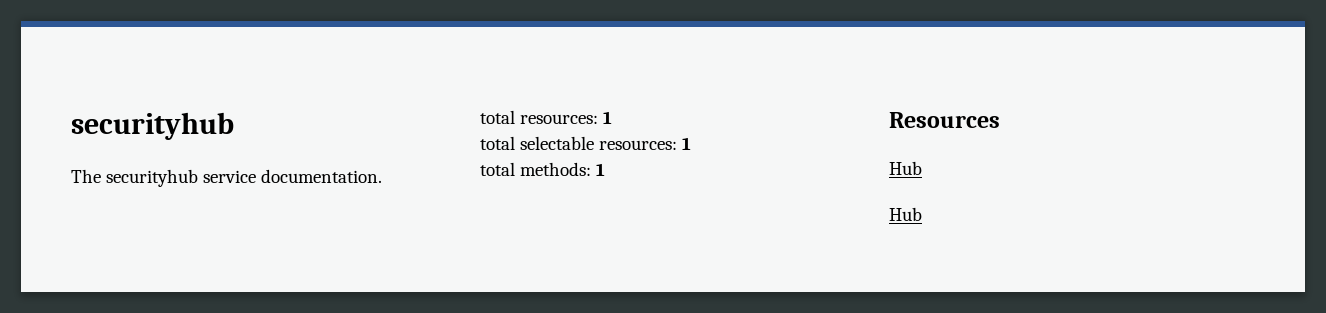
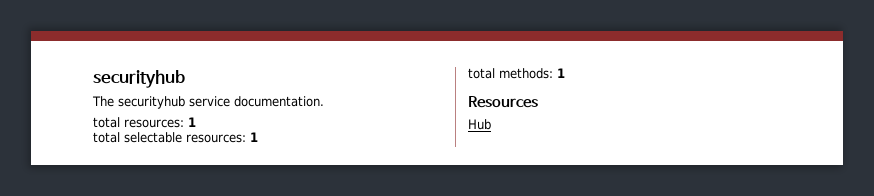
  Resources
- Hub

